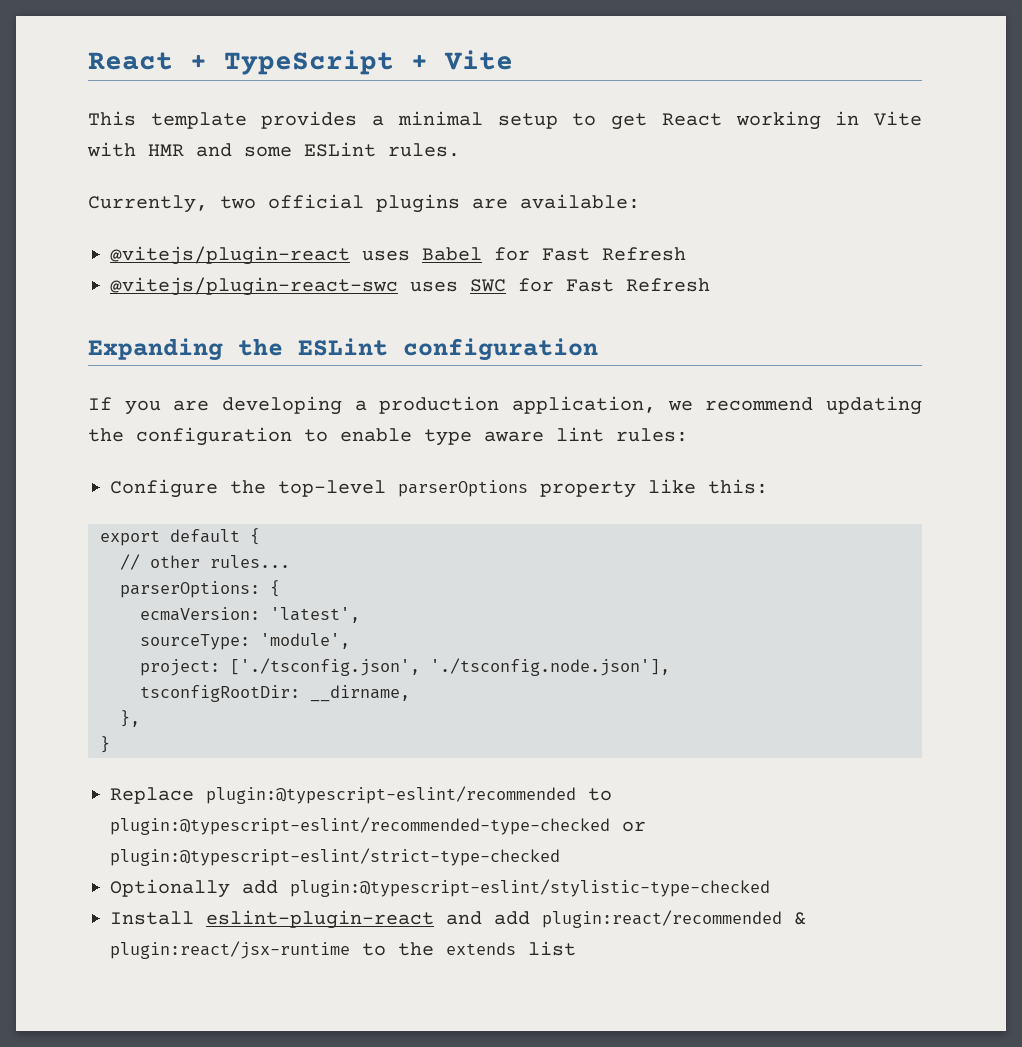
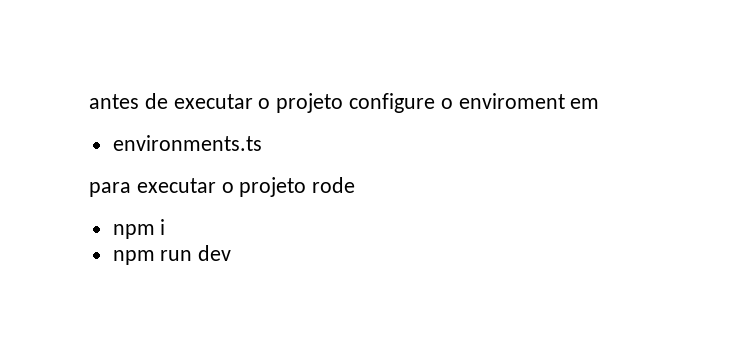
- React + TypeScript + Vite
- This template provides a minimal setup to get React working in Vite with HMR and some ESLint rules.
- Currently, two official plugins are available:
- @vitejs/plugin-react uses Babel for Fast Refresh
- @vitejs/plugin-react-swc uses SWC for Fast Refresh
- Expanding the ESLint configuration
- If you are developing a production application, we recommend updating the configuration to enable type aware lint rules:
- Configure the top-level parserOptions property like this:
- export default {
- // other rules...
- parserOptions: {
- ecmaVersion: 'latest',
- sourceType: 'module',
- project: ['./tsconfig.json', './tsconfig.node.json'],
- tsconfigRootDir: __dirname,
- },
- }
- Replace plugin:@typescript-eslint/recommended to plugin:@typescript-eslint/recommended-type-checked or plugin:@typescript-eslint/strict-type-checked
- Optionally add plugin:@typescript-eslint/stylistic-type-checked
- Install eslint-plugin-react and add plugin:react/recommended & plugin:react/jsx-runtime to the extends list
+ antes de executar o projeto configure o enviroment em
+ environments.ts
+ para executar o projeto rode
+ npm i
+ npm run dev

